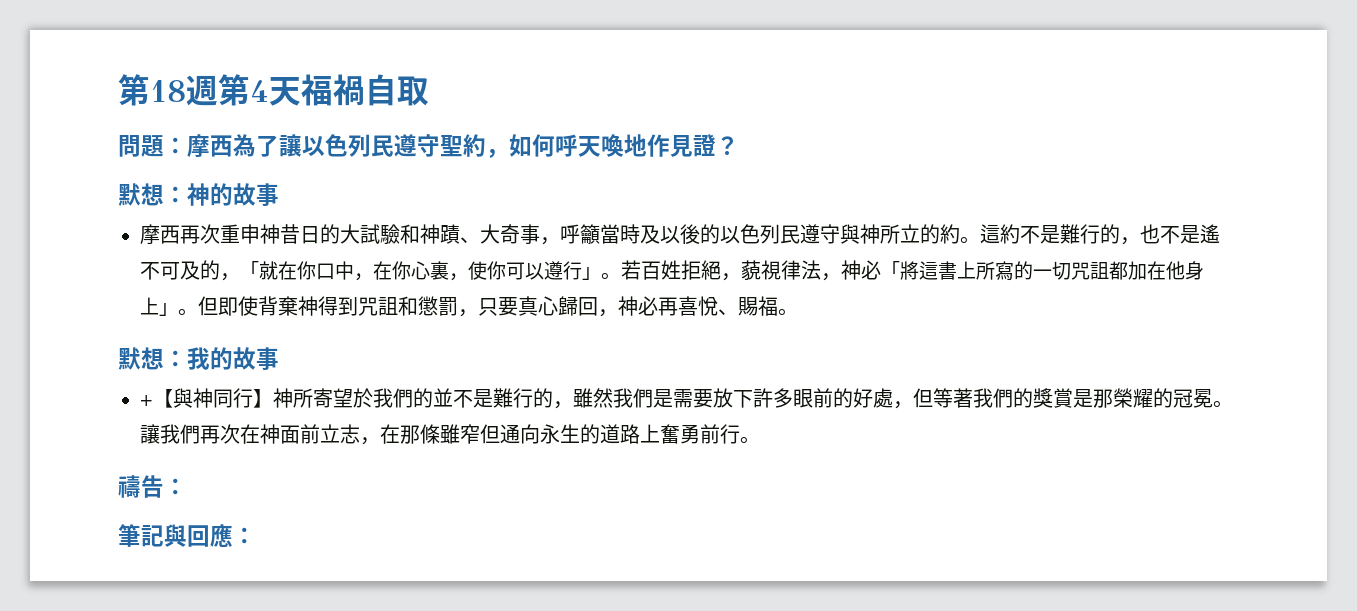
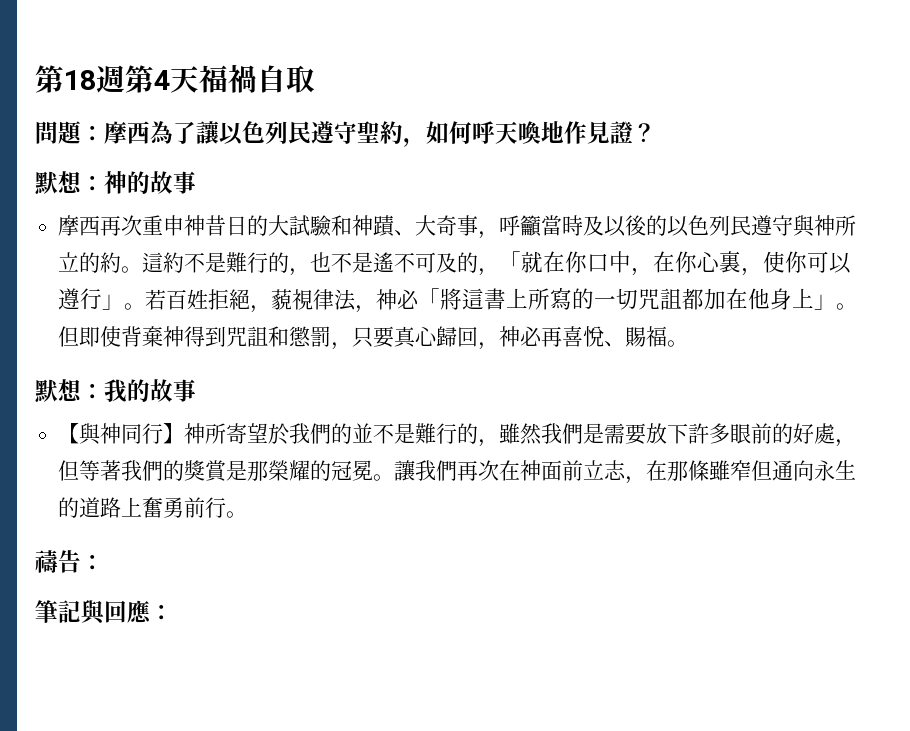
- +【與神同行】神所寄望於我們的並不是難行的，雖然我們是需要放下許多眼前的好處，但等著我們的獎賞是那榮耀的冠冕。
+ 【與神同行】神所寄望於我們的並不是難行的，雖然我們是需要放下許多眼前的好處，但等著我們的獎賞是那榮耀的冠冕。

